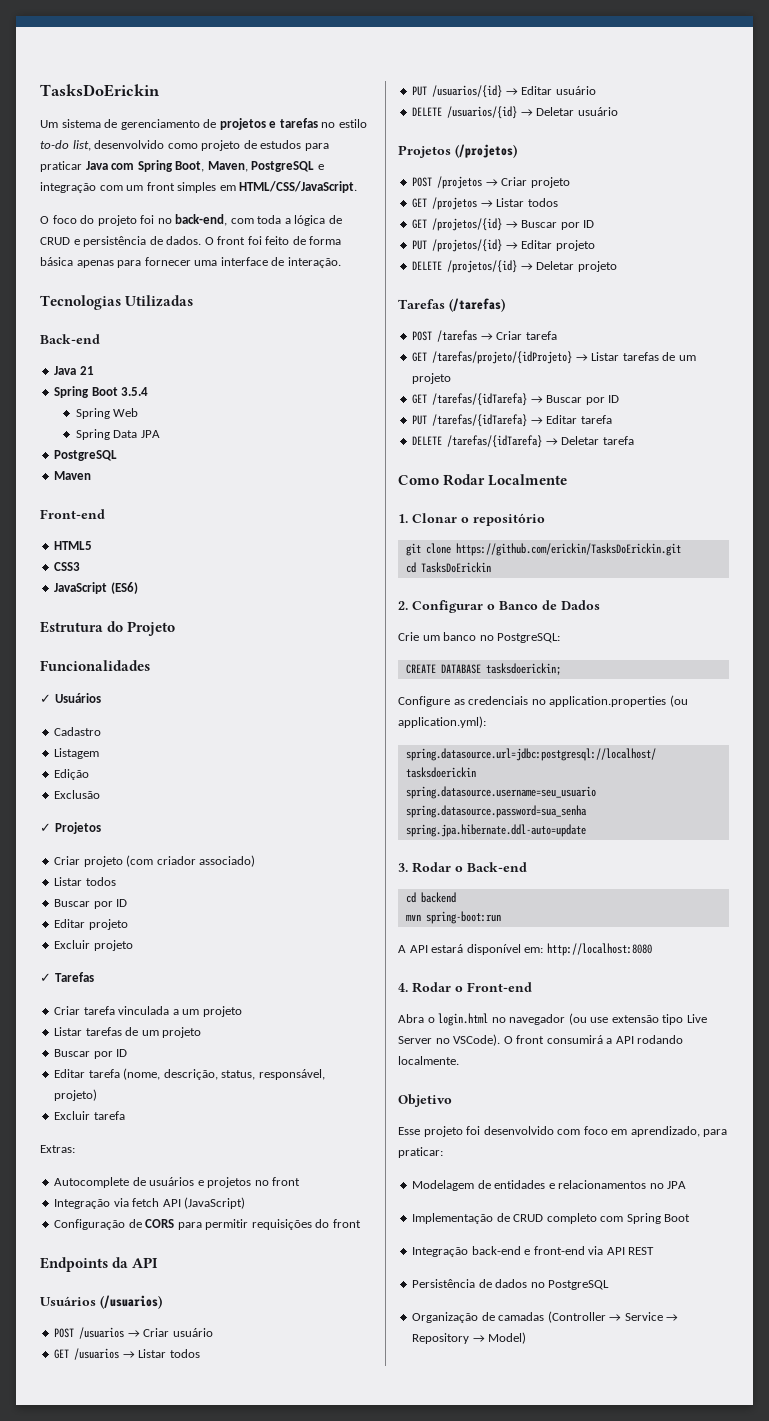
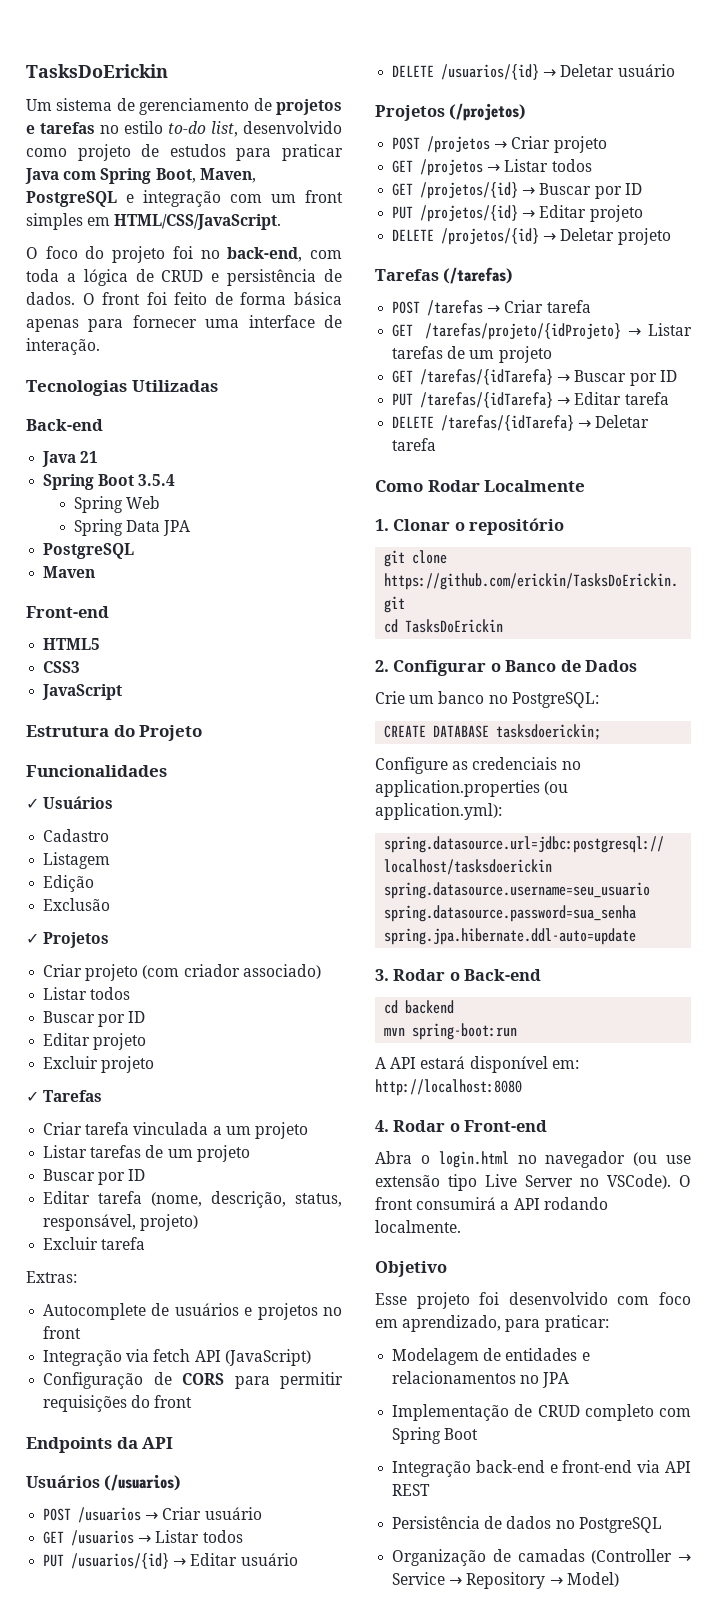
- JavaScript (ES6)
+ JavaScript

